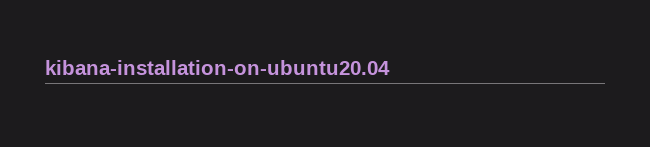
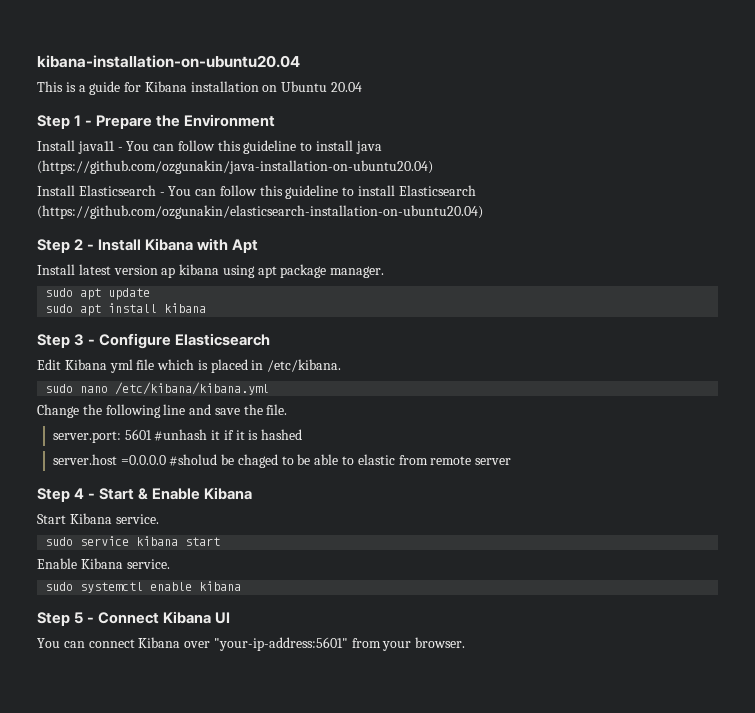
+ This is a guide for Kibana installation on Ubuntu 20.04
+ Step 1 - Prepare the Environment
+ Install java11 - You can follow this guideline to install java (https://github.com/ozgunakin/java-installation-on-ubuntu20.04)
+ Install Elasticsearch - You can follow this guideline to install Elasticsearch (https://github.com/ozgunakin/elasticsearch-installation-on-ubuntu20.04)
+ Step 2 - Install Kibana with Apt
+ Install latest version ap kibana using apt package manager.
+ sudo apt update
+ sudo apt install kibana
+ Step 3 - Configure Elasticsearch
+ Edit Kibana yml file which is placed in /etc/kibana.
+ sudo nano /etc/kibana/kibana.yml
+ Change the following line and save the file.
+ server.port: 5601 #unhash it if it is hashed
+ server.host =0.0.0.0 #sholud be chaged to be able to elastic from remote server
+ Step 4 - Start & Enable Kibana
+ Start Kibana service.
+ sudo service kibana start
+ Enable Kibana service.
+ sudo systemctl enable kibana
+ Step 5 - Connect Kibana UI
+ You can connect Kibana over "your-ip-address:5601" from your browser.

